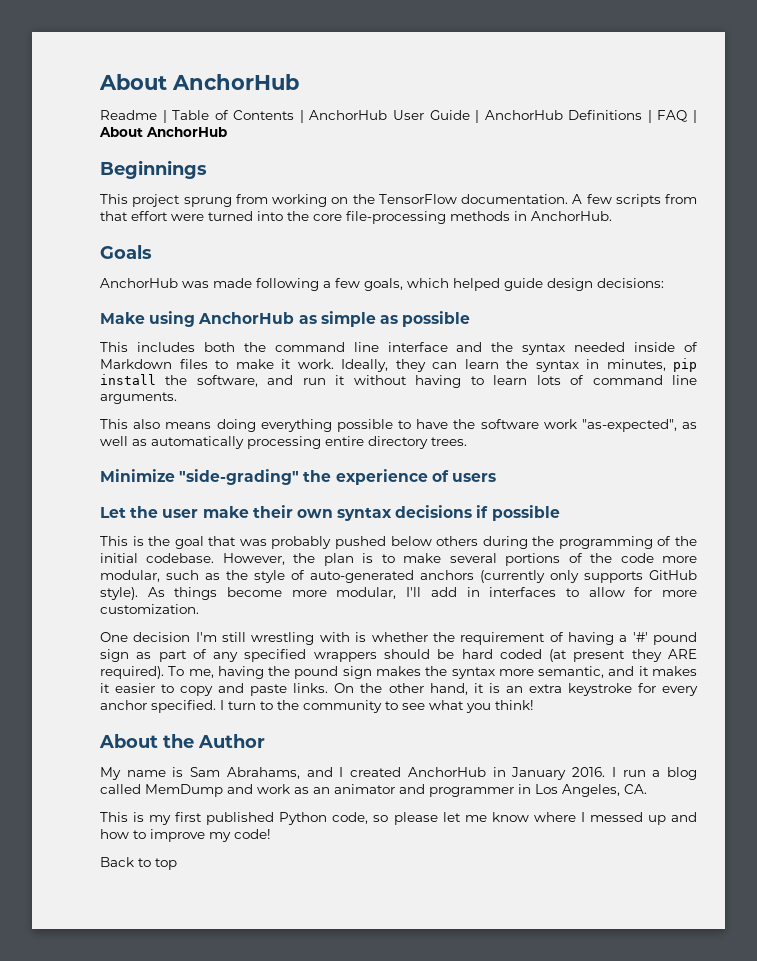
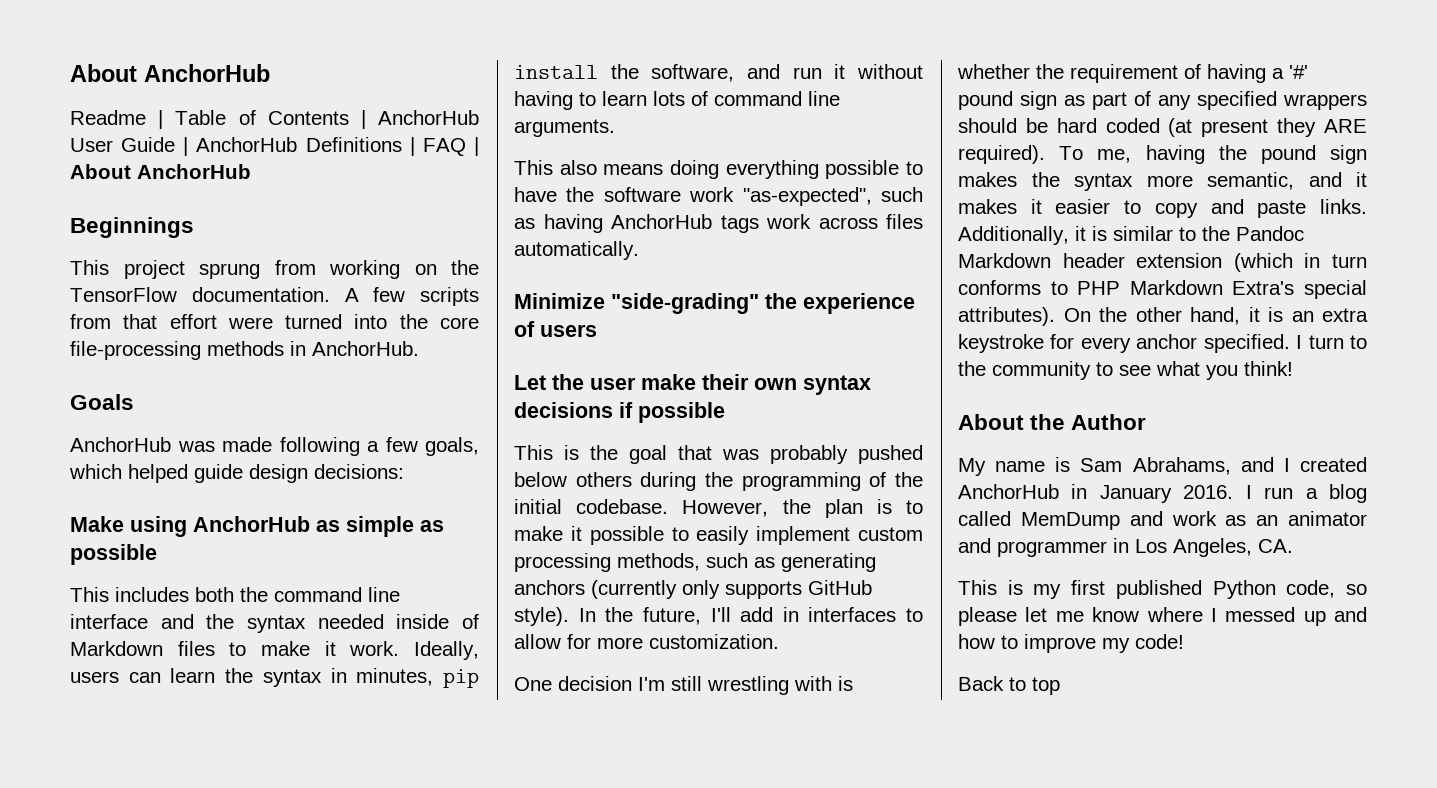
- Ideally, they can learn the syntax in minutes, pip install the software, and run it without having to learn lots of command line arguments.
+ Ideally, users can learn the syntax in minutes, pip install the software, and run it without having to learn lots of command line arguments.
- This also means doing everything possible to have the software work "as-expected", as well as automatically processing entire directory trees.
+ This also means doing everything possible to have the software work "as-expected", such as having AnchorHub tags work across files automatically.
- However, the plan is to make several portions of the code more modular, such as the style of auto-generated anchors (currently only supports GitHub style).
+ However, the plan is to make it possible to easily implement custom processing methods, such as generating anchors (currently only supports GitHub style).
- As things become more modular, I'll add in interfaces to allow for more customization.
+ In the future, I'll add in interfaces to allow for more customization.
+ Additionally, it is similar to the Pandoc Markdown header extension (which in turn conforms to PHP Markdown Extra's special attributes).

